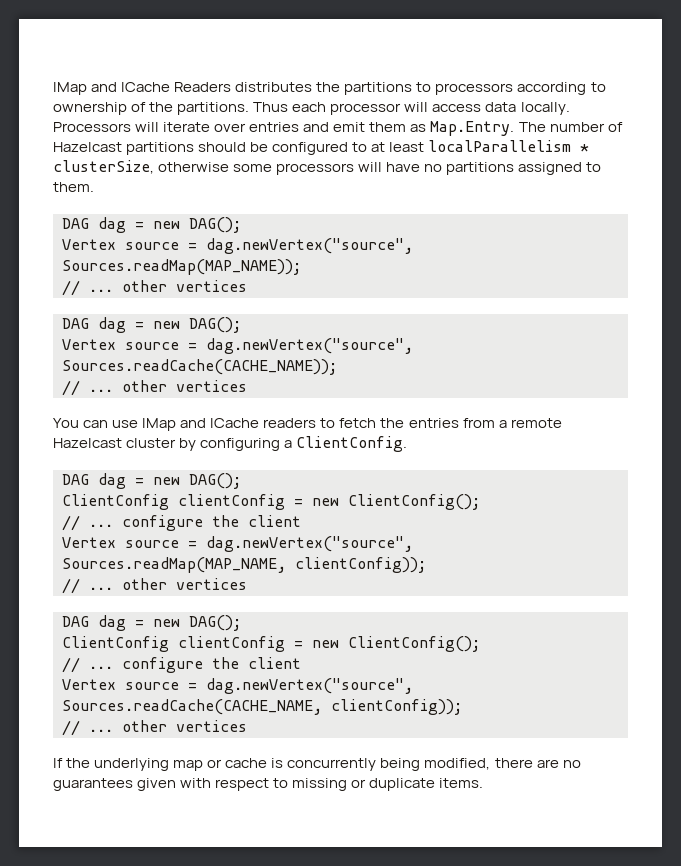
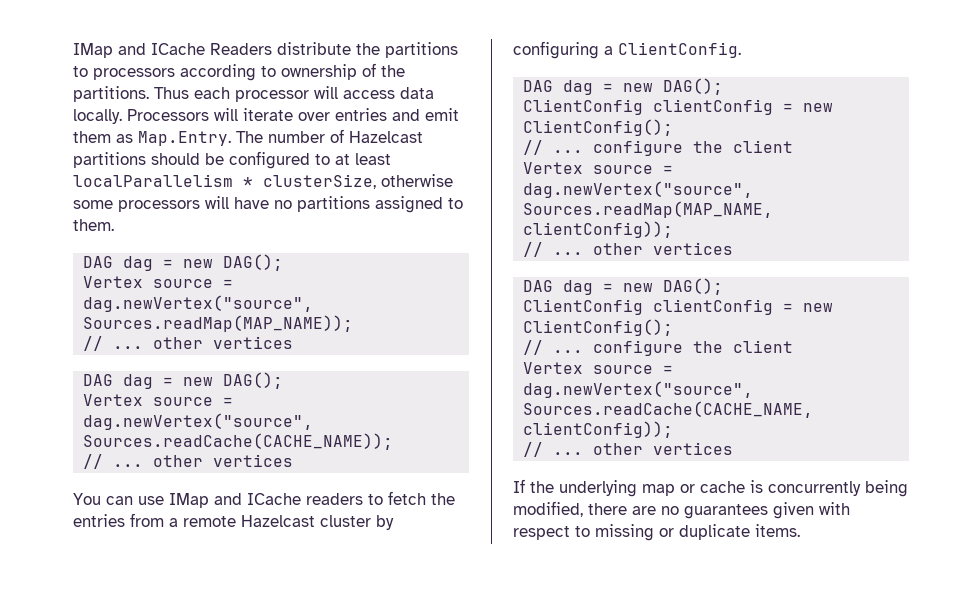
- IMap and ICache Readers distributes the partitions to processors according to ownership of the partitions.
+ IMap and ICache Readers distribute the partitions to processors according to ownership of the partitions.

